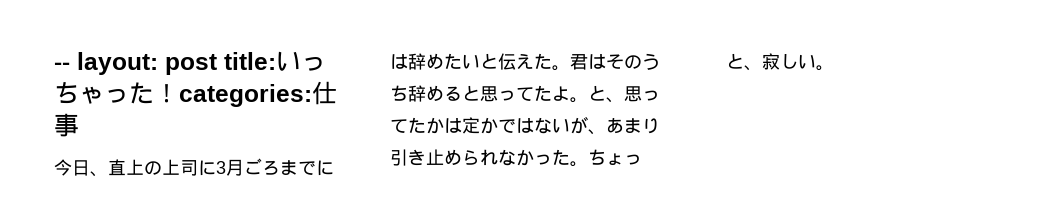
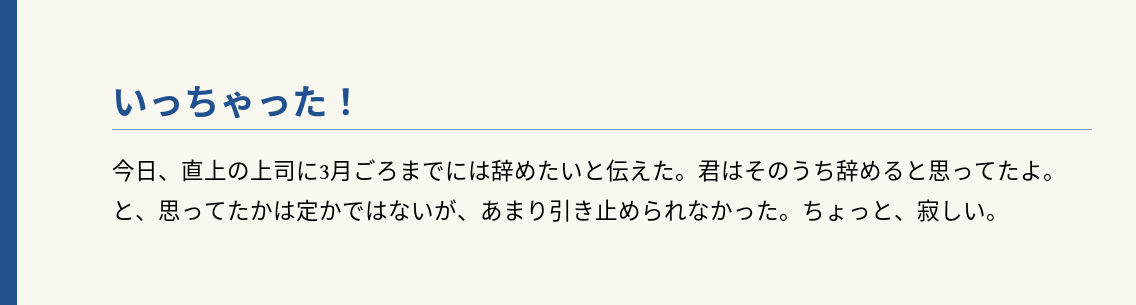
- -- layout: post title:いっちゃった！categories:仕事
+ いっちゃった！

